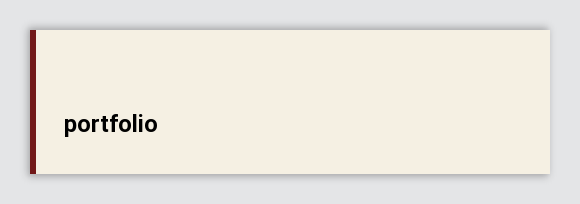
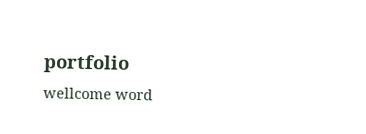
+ wellcome word

